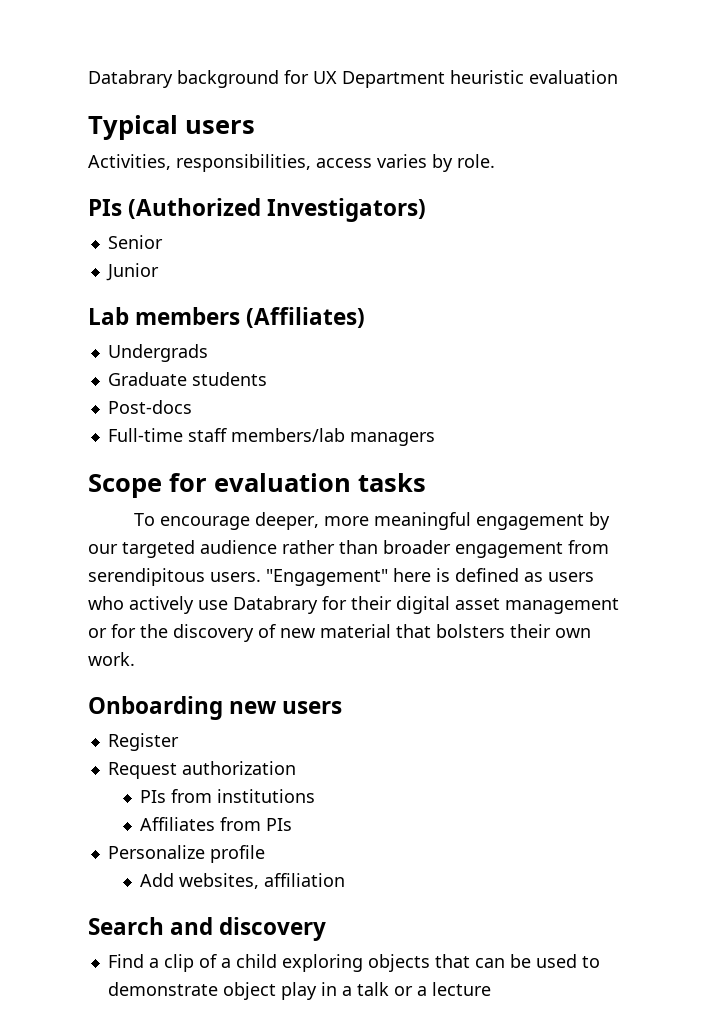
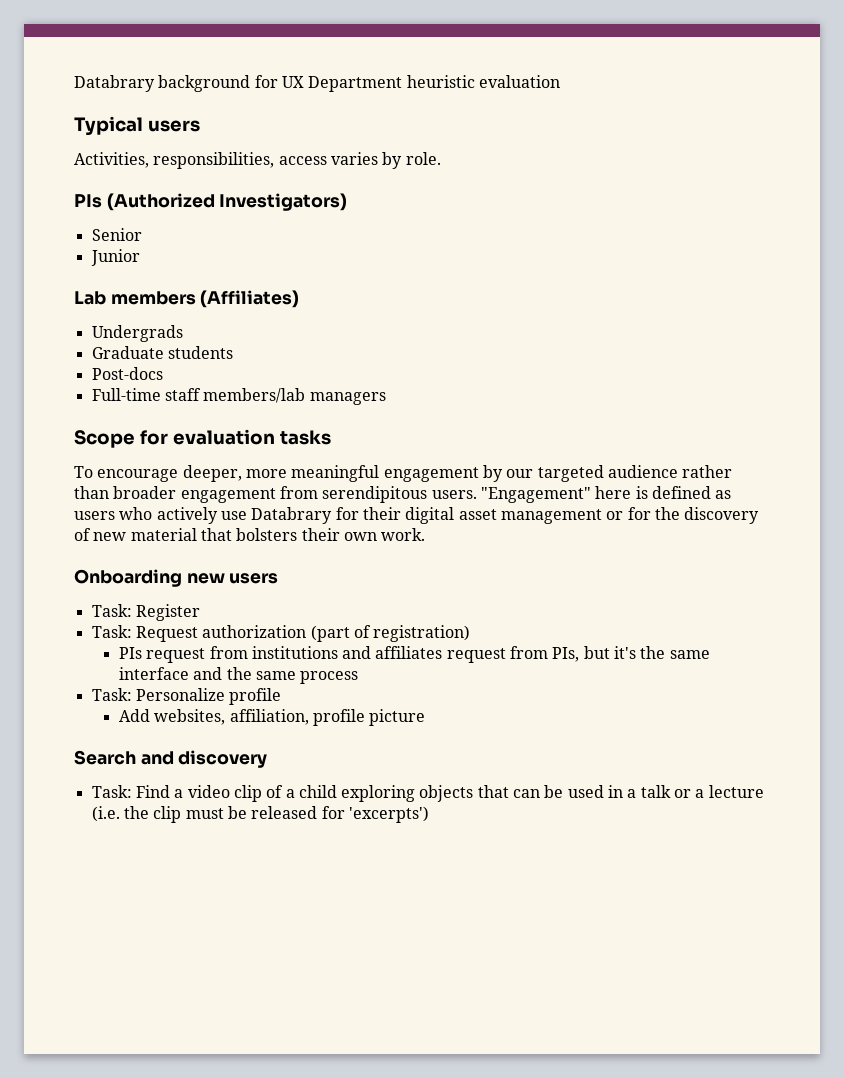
- Register
+ Task: Register
- Request authorization
- PIs from institutions
- Affiliates from PIs
- Personalize profile
+ Task: Request authorization (part of registration)
+ PIs request from institutions and affiliates request from PIs, but it's the same interface and the same process
+ Task: Personalize profile
- Add websites, affiliation
+ Add websites, affiliation, profile picture
- Find a clip of a child exploring objects that can be used to demonstrate object play in a talk or a lecture
+ Task: Find a video clip of a child exploring objects that can be used in a talk or a lecture (i.e. the clip must be released for 'excerpts')

